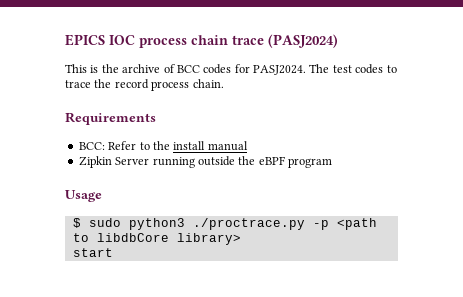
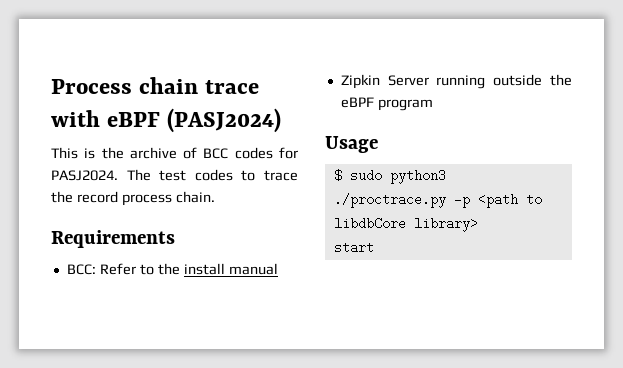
- EPICS IOC process chain trace (PASJ2024)
+ Process chain trace with eBPF (PASJ2024)

